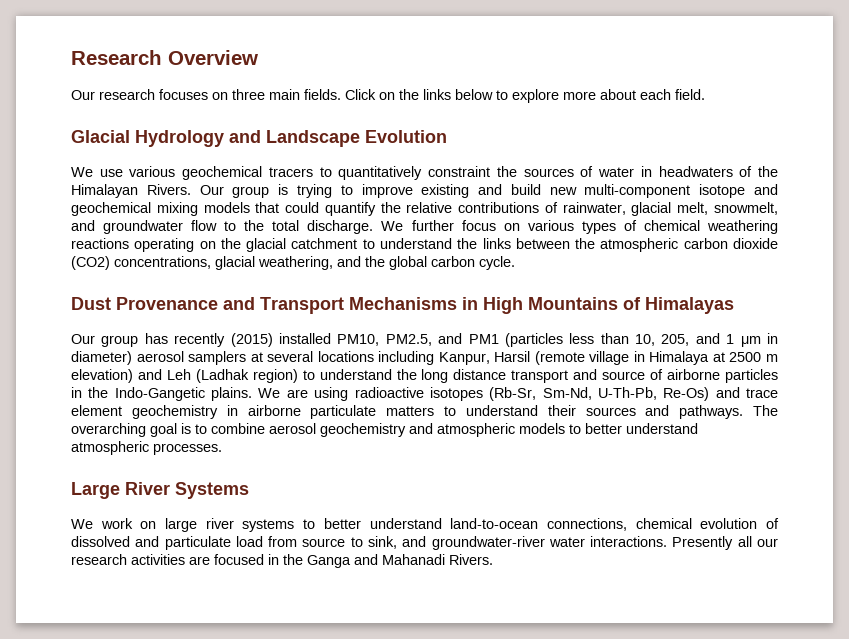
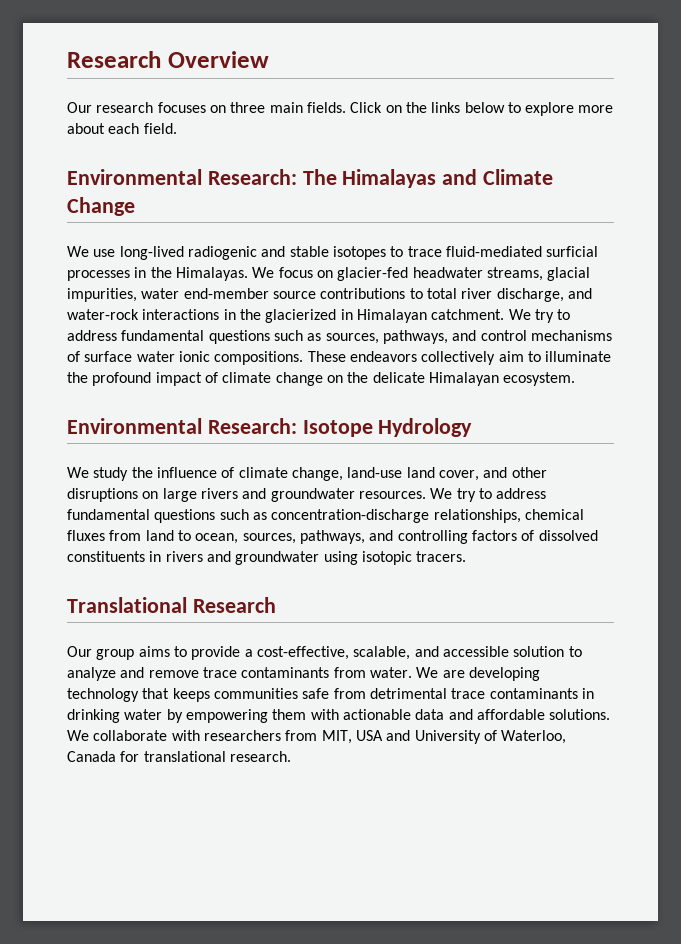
- Glacial Hydrology and Landscape Evolution
- We use various geochemical tracers to quantitatively constraint the sources of water in headwaters of the Himalayan Rivers. Our group is trying to improve existing and build new multi-component isotope and geochemical mixing models that could quantify the relative contributions of rainwater, glacial melt, snowmelt, and groundwater flow to the total discharge. We further focus on various types of chemical weathering reactions operating on the glacial catchment to understand the links between the atmospheric carbon dioxide (CO2) concentrations, glacial weathering, and the global carbon cycle.
- Dust Provenance and Transport Mechanisms in High Mountains of Himalayas
- Our group has recently (2015) installed PM10, PM2.5, and PM1 (particles less than 10, 205, and 1 μm in diameter) aerosol samplers at several locations including Kanpur, Harsil (remote village in Himalaya at 2500 m elevation) and Leh (Ladhak region) to understand the long distance transport and source of airborne particles in the Indo-Gangetic plains. We are using radioactive isotopes (Rb-Sr, Sm-Nd, U-Th-Pb, Re-Os) and trace element geochemistry in airborne particulate matters to understand their sources and pathways. The overarching goal is to combine aerosol geochemistry and atmospheric models to better understand atmospheric processes.
- Large River Systems
- We work on large river systems to better understand land-to-ocean connections, chemical evolution of dissolved and particulate load from source to sink, and groundwater-river water interactions. Presently all our research activities are focused in the Ganga and Mahanadi Rivers.
+ Environmental Research: The Himalayas and Climate Change
+ We use long-lived radiogenic and stable isotopes to trace fluid-mediated surficial processes in the Himalayas. We focus on glacier-fed headwater streams, glacial impurities, water end-member source contributions to total river discharge, and water-rock interactions in the glacierized in Himalayan catchment. We try to address fundamental questions such as sources, pathways, and control mechanisms of surface water ionic compositions. These endeavors collectively aim to illuminate the profound impact of climate change on the delicate Himalayan ecosystem.
+ Environmental Research: Isotope Hydrology
+ We study the influence of climate change, land-use land cover, and other disruptions on large rivers and groundwater resources. We try to address fundamental questions such as concentration-discharge relationships, chemical fluxes from land to ocean, sources, pathways, and controlling factors of dissolved constituents in rivers and groundwater using isotopic tracers.
+ Translational Research
+ Our group aims to provide a cost-effective, scalable, and accessible solution to analyze and remove trace contaminants from water. We are developing technology that keeps communities safe from detrimental trace contaminants in drinking water by empowering them with actionable data and affordable solutions. We collaborate with researchers from MIT, USA and University of Waterloo, Canada for translational research.

